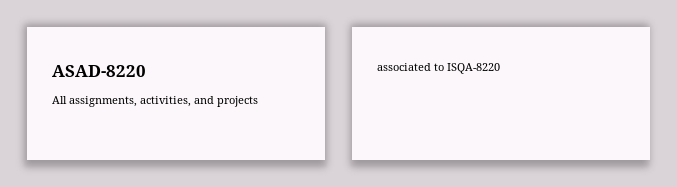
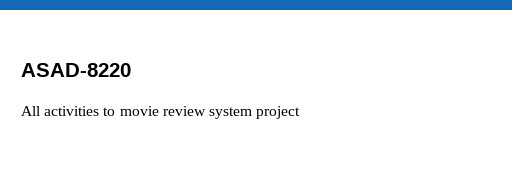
- All assignments, activities, and projects associated to ISQA-8220
+ All activities to movie review system project

